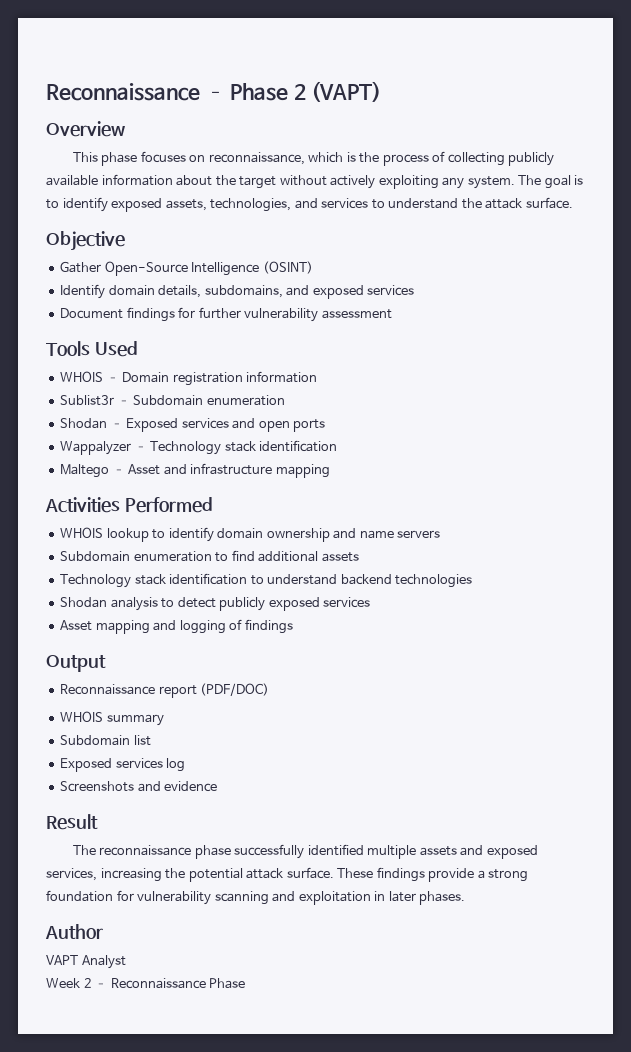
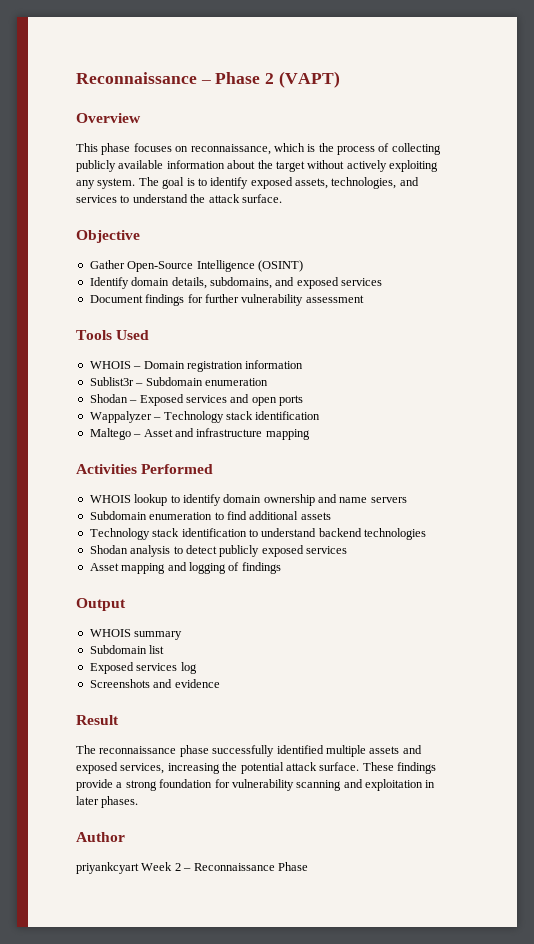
- Reconnaissance report (PDF/DOC)
- VAPT Analyst
- Week 2 – Reconnaissance Phase
+ priyankcyart Week 2 – Reconnaissance Phase

